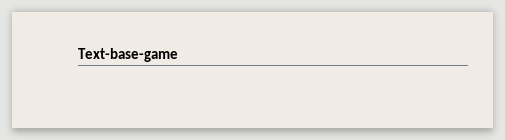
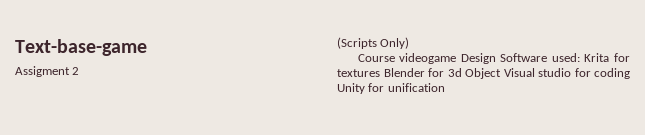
+ Assigment 2
+ (Scripts Only)
+ Course videogame Design Software used: Krita for textures Blender for 3d Object Visual studio for coding Unity for unification

